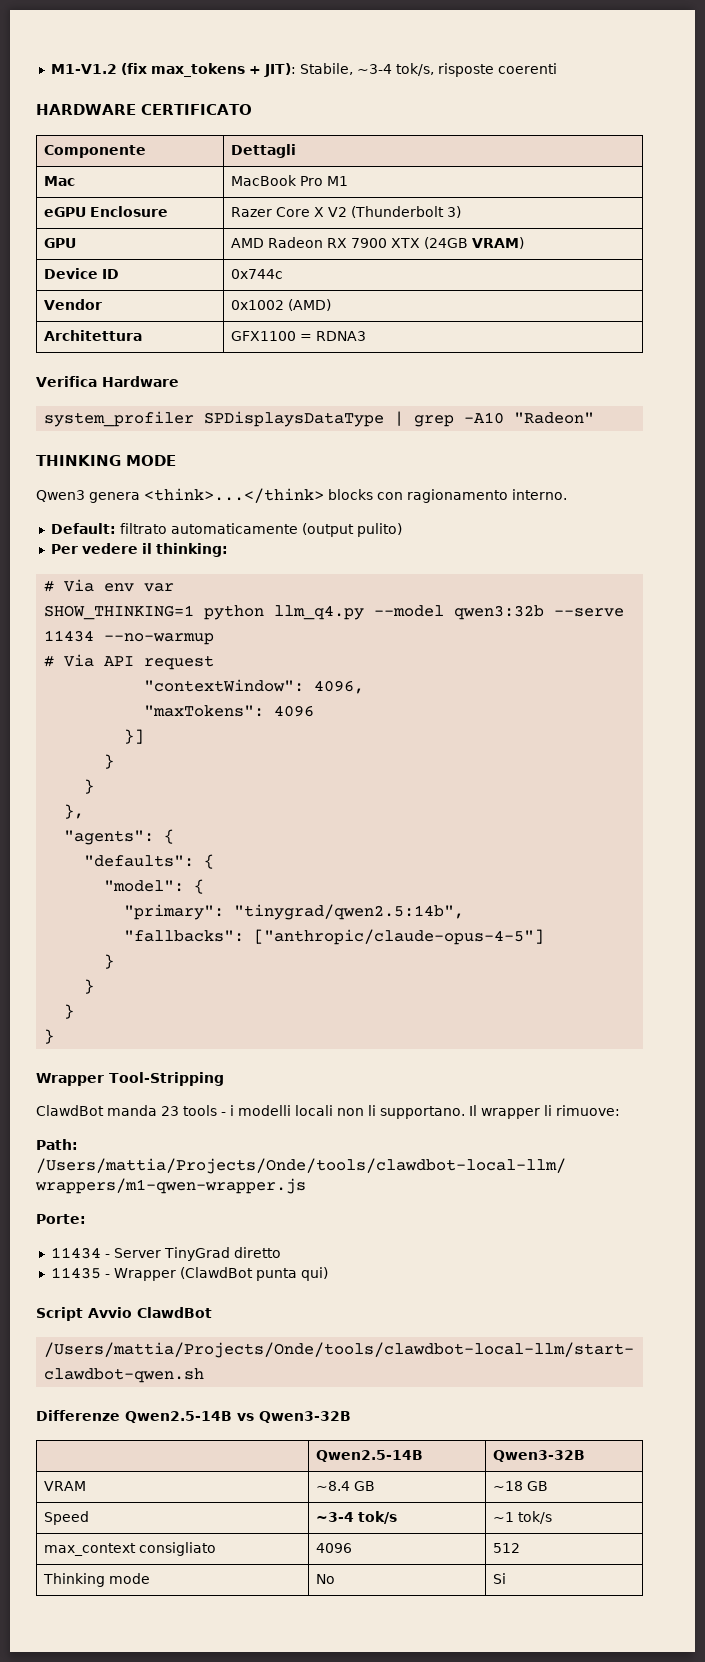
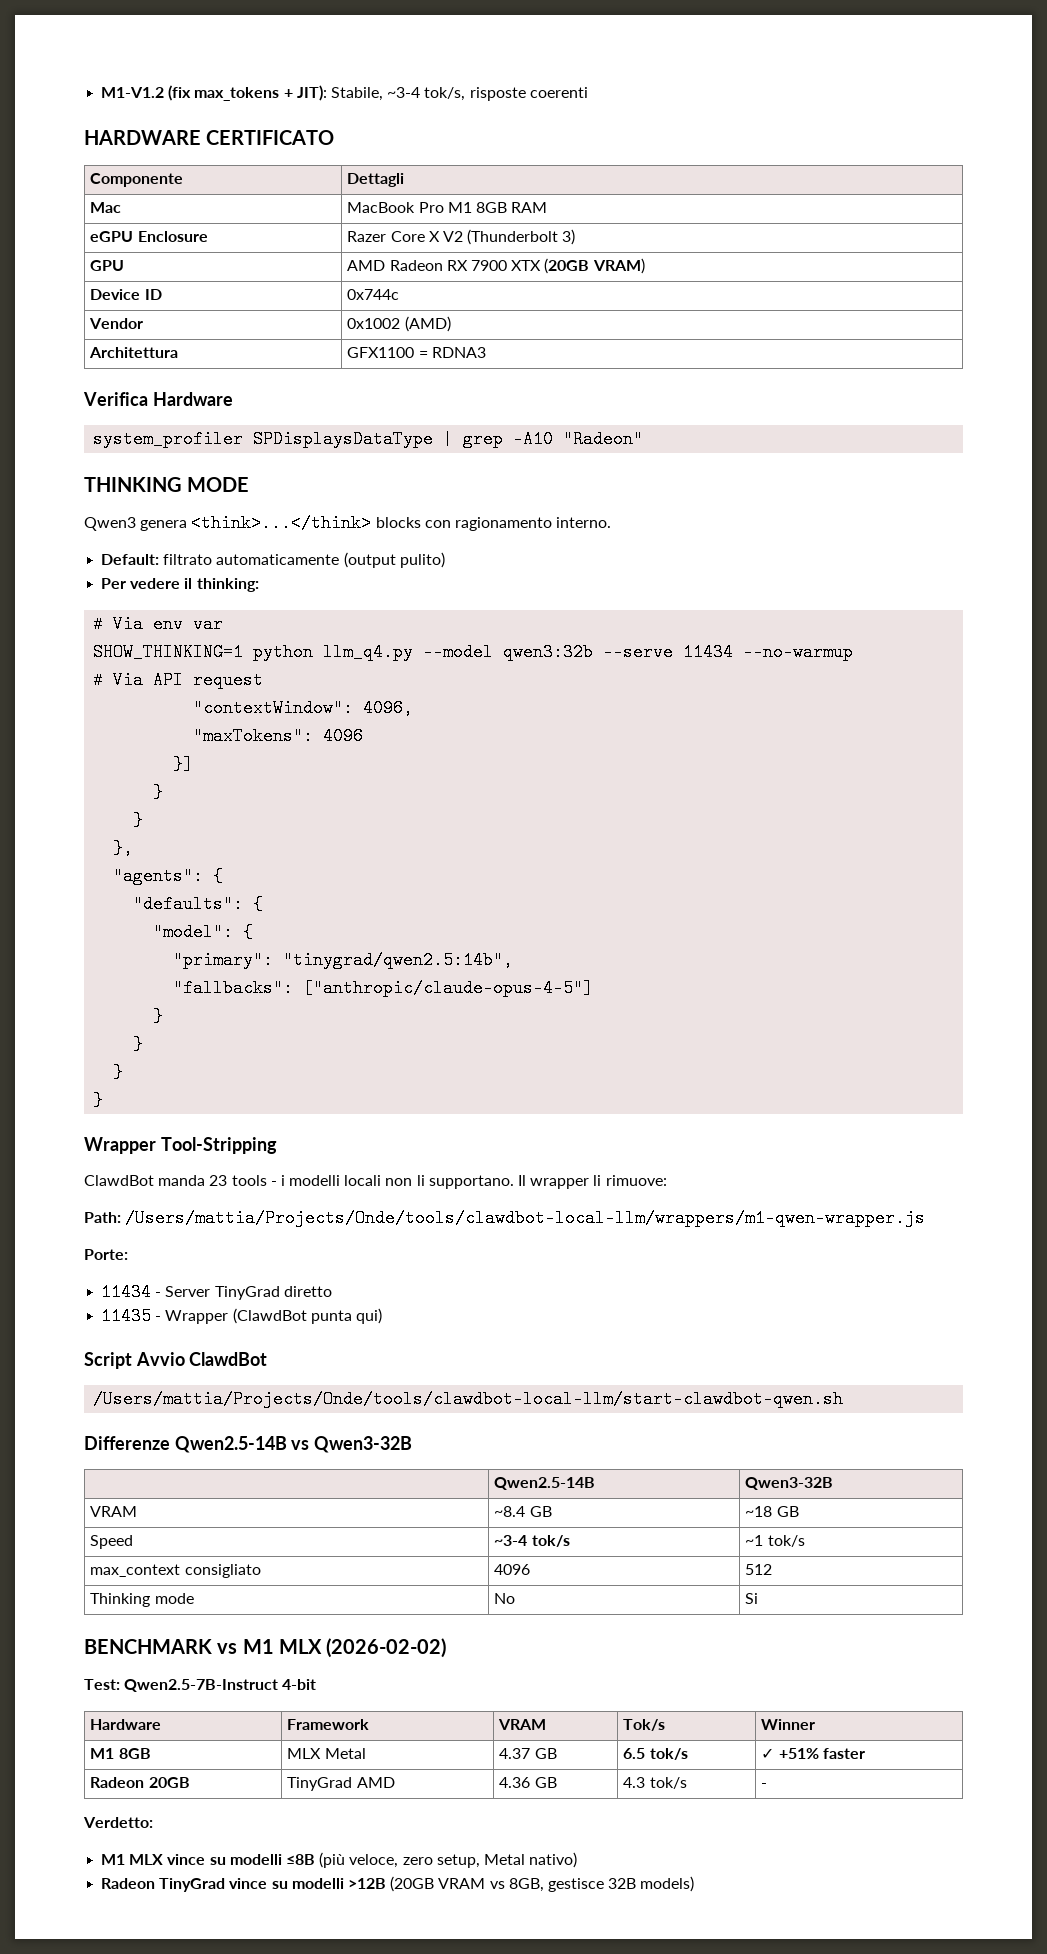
- Mac | MacBook Pro M1
+ Mac | MacBook Pro M1 8GB RAM
- GPU | AMD Radeon RX 7900 XTX (24GB VRAM)
+ GPU | AMD Radeon RX 7900 XTX (20GB VRAM)
+ BENCHMARK vs M1 MLX (2026-02-02)
+ Test: Qwen2.5-7B-Instruct 4-bit
+ Hardware | Framework | VRAM | Tok/s | Winner
+ M1 8GB | MLX Metal | 4.37 GB | 6.5 tok/s | ✓ +51% faster
+ Radeon 20GB | TinyGrad AMD | 4.36 GB | 4.3 tok/s | -
+ Verdetto:
+ M1 MLX vince su modelli ≤8B (più veloce, zero setup, Metal nativo)
+ Radeon TinyGrad vince su modelli >12B (20GB VRAM vs 8GB, gestisce 32B models)

